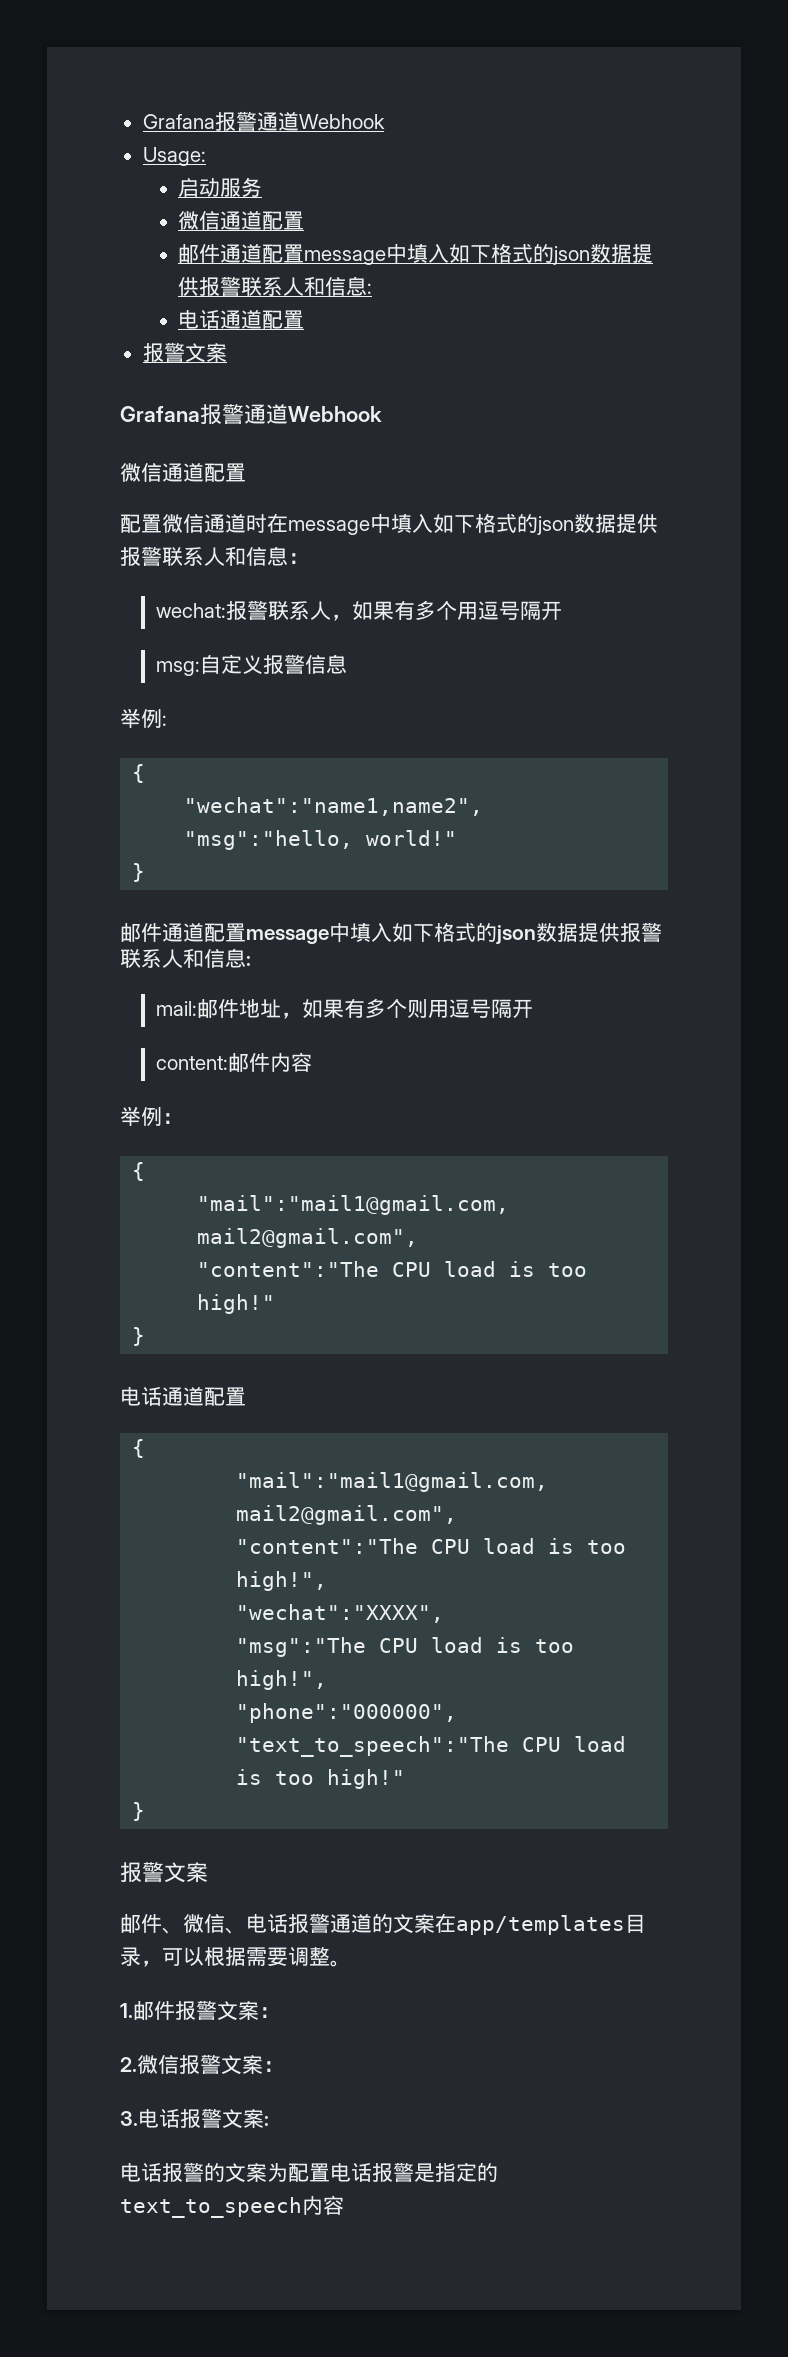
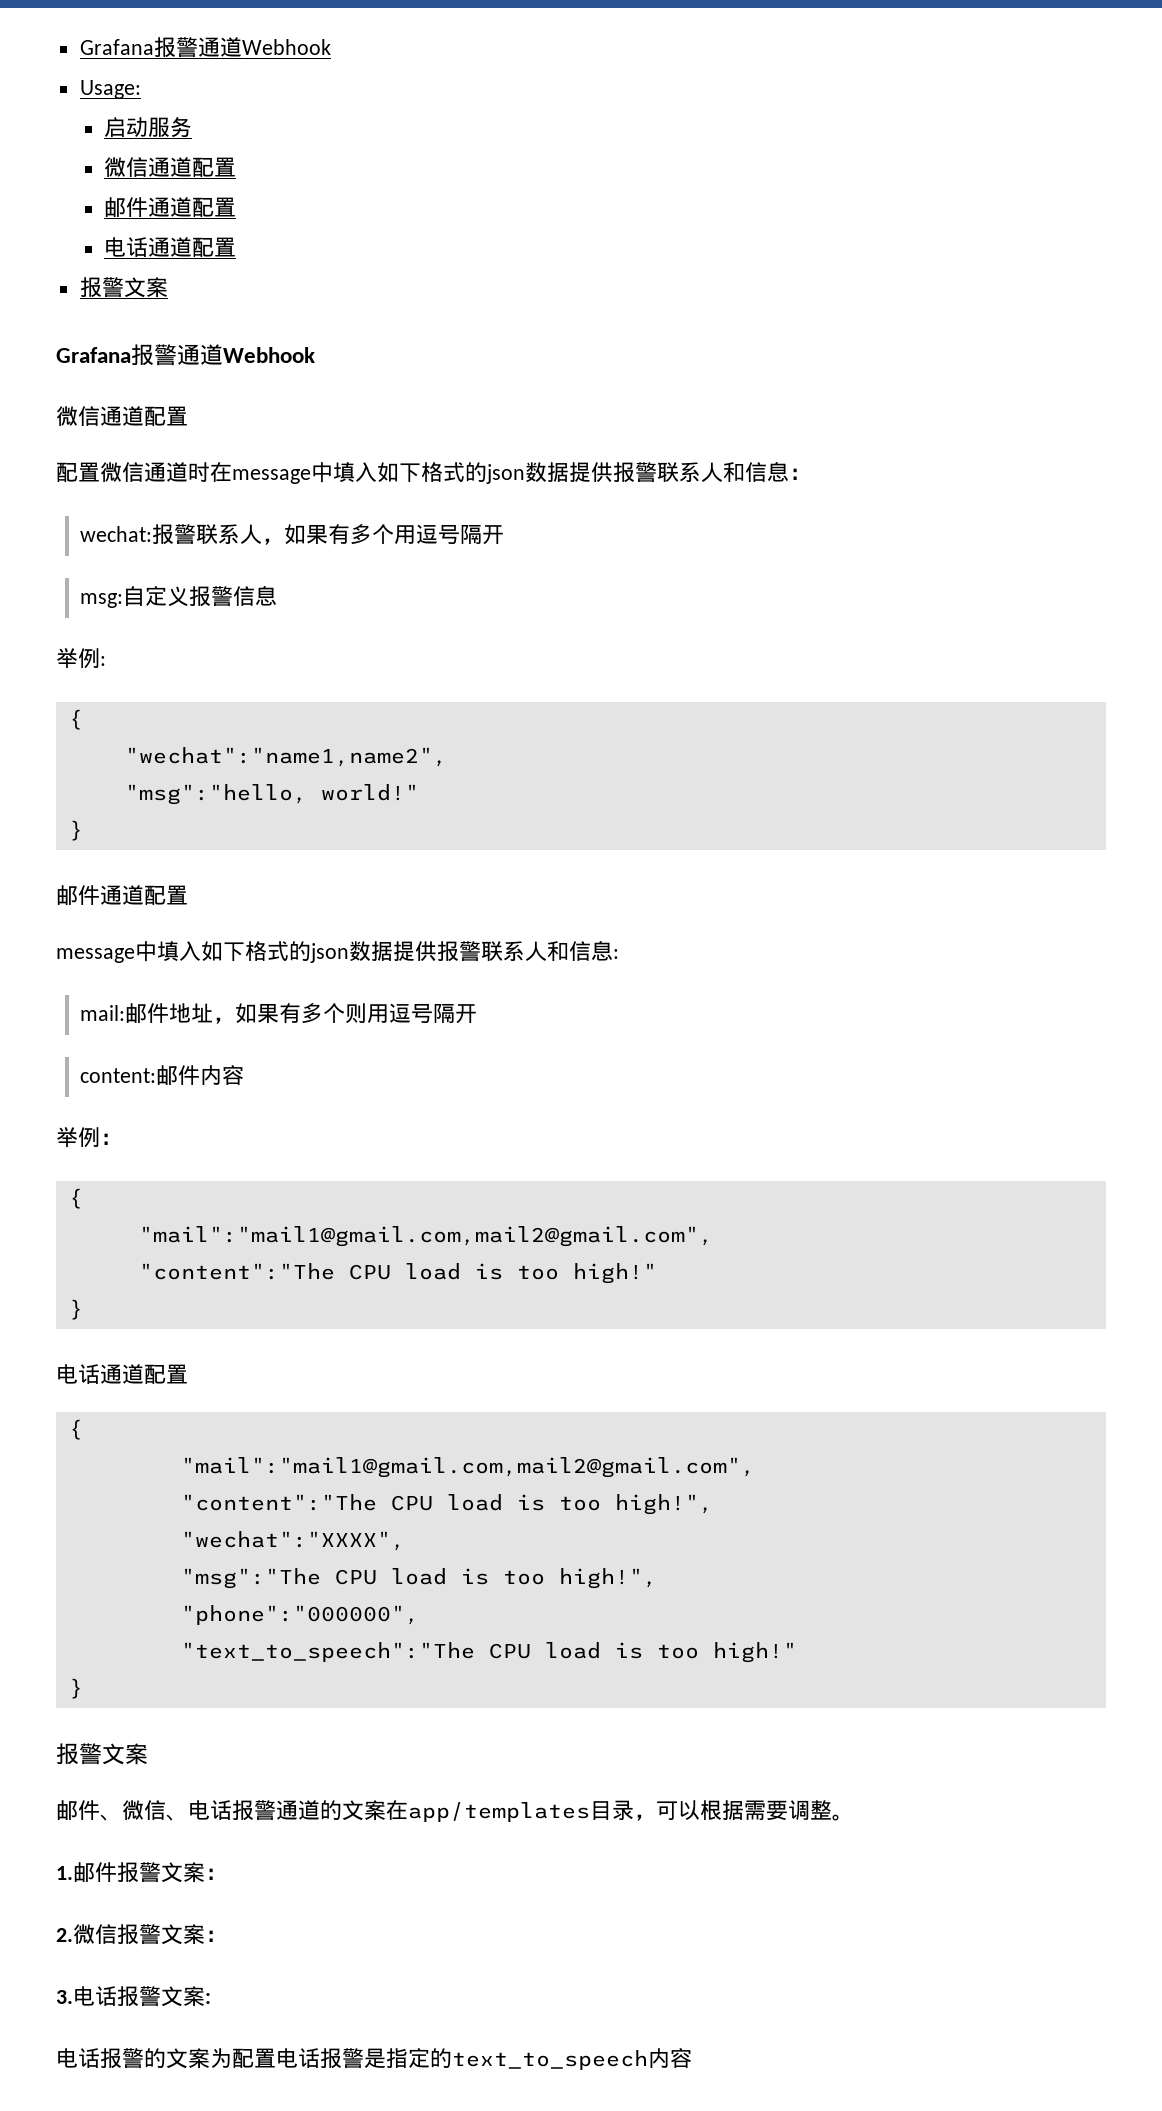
  启动服务
  微信通道配置
- 邮件通道配置message中填入如下格式的json数据提供报警联系人和信息:
+ 邮件通道配置
  "msg":"hello, world!"
  }
- 邮件通道配置message中填入如下格式的json数据提供报警联系人和信息:
+ 邮件通道配置
+ message中填入如下格式的json数据提供报警联系人和信息:

